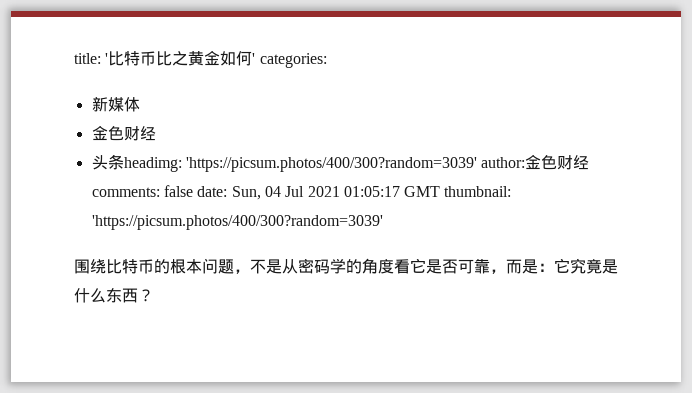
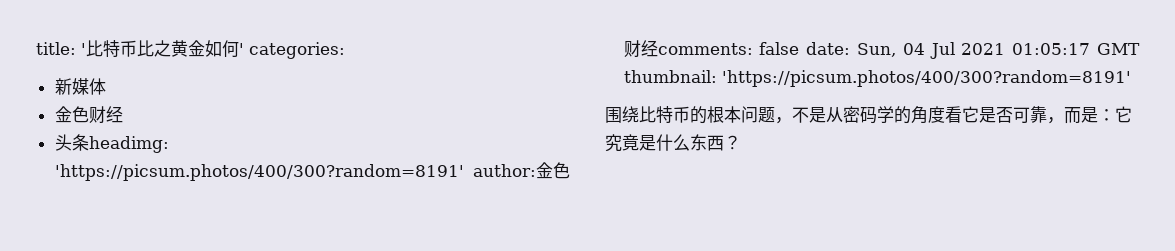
- 头条headimg: 'https://picsum.photos/400/300?random=3039' author:金色财经comments: false date: Sun, 04 Jul 2021 01:05:17 GMT thumbnail: 'https://picsum.photos/400/300?random=3039'
+ 头条headimg: 'https://picsum.photos/400/300?random=8191' author:金色财经comments: false date: Sun, 04 Jul 2021 01:05:17 GMT thumbnail: 'https://picsum.photos/400/300?random=8191'

